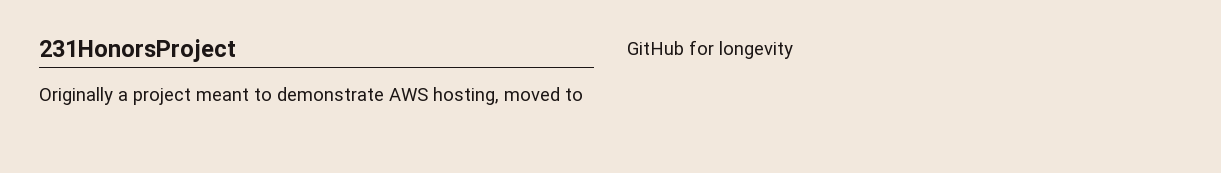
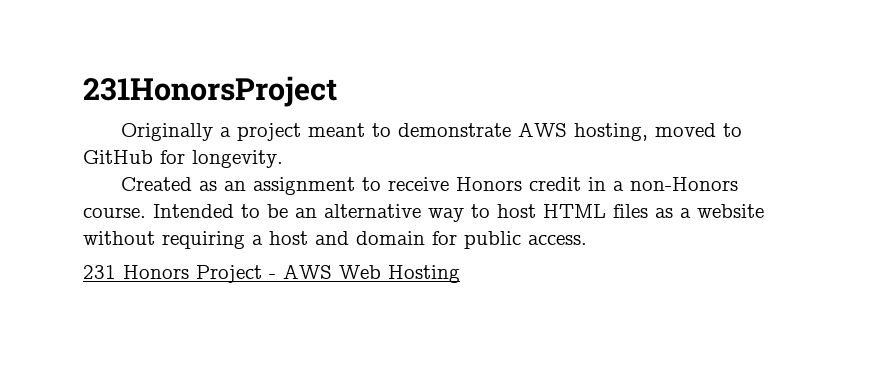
- Originally a project meant to demonstrate AWS hosting, moved to GitHub for longevity
+ Originally a project meant to demonstrate AWS hosting, moved to GitHub for longevity.
+ Created as an assignment to receive Honors credit in a non-Honors course. Intended to be an alternative way to host HTML files as a website without requiring a host and domain for public access.
+ 231 Honors Project - AWS Web Hosting

